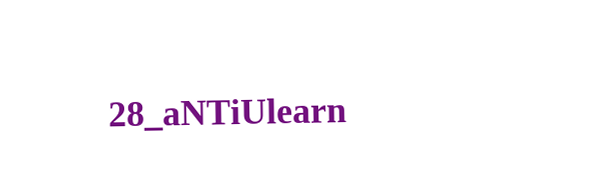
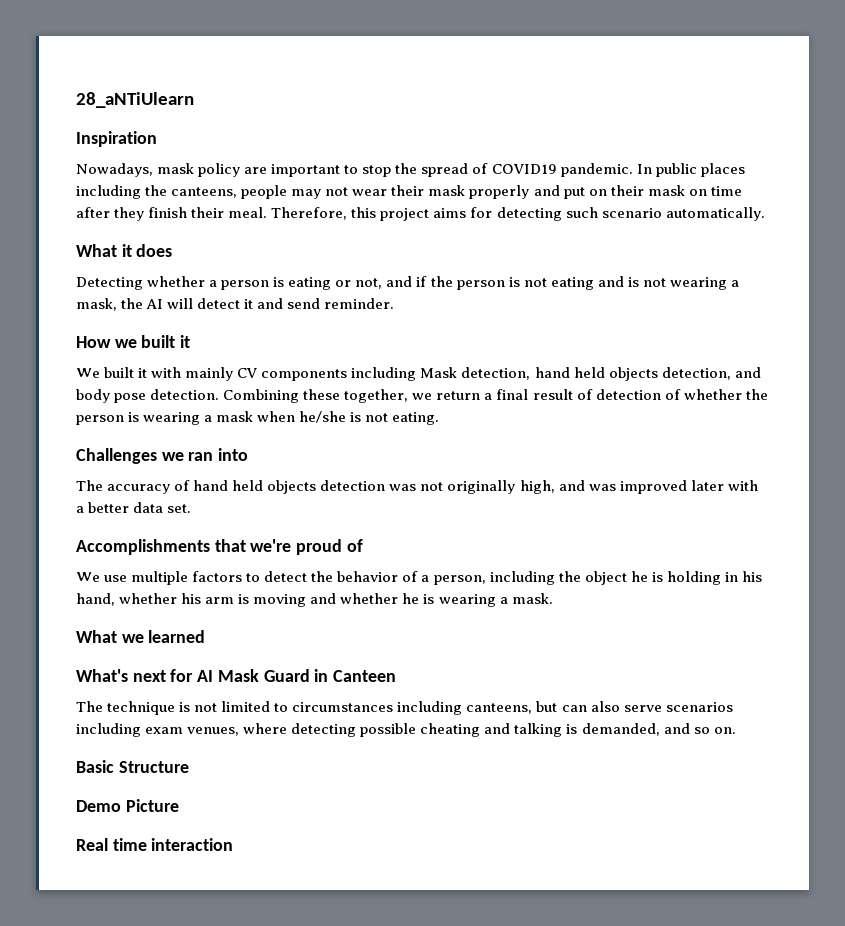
+ Inspiration
+ Nowadays, mask policy are important to stop the spread of COVID19 pandemic. In public places including the canteens, people may not wear their mask properly and put on their mask on time after they finish their meal. Therefore, this project aims for detecting such scenario automatically.
+ What it does
+ Detecting whether a person is eating or not, and if the person is not eating and is not wearing a mask, the AI will detect it and send reminder.
+ How we built it
+ We built it with mainly CV components including Mask detection, hand held objects detection, and body pose detection. Combining these together, we return a final result of detection of whether the person is wearing a mask when he/she is not eating.
+ Challenges we ran into
+ The accuracy of hand held objects detection was not originally high, and was improved later with a better data set.
+ Accomplishments that we're proud of
+ We use multiple factors to detect the behavior of a person, including the object he is holding in his hand, whether his arm is moving and whether he is wearing a mask.
+ What we learned
+ What's next for AI Mask Guard in Canteen
+ The technique is not limited to circumstances including canteens, but can also serve scenarios including exam venues, where detecting possible cheating and talking is demanded, and so on.
+ Basic Structure
+ Demo Picture
+ Real time interaction

